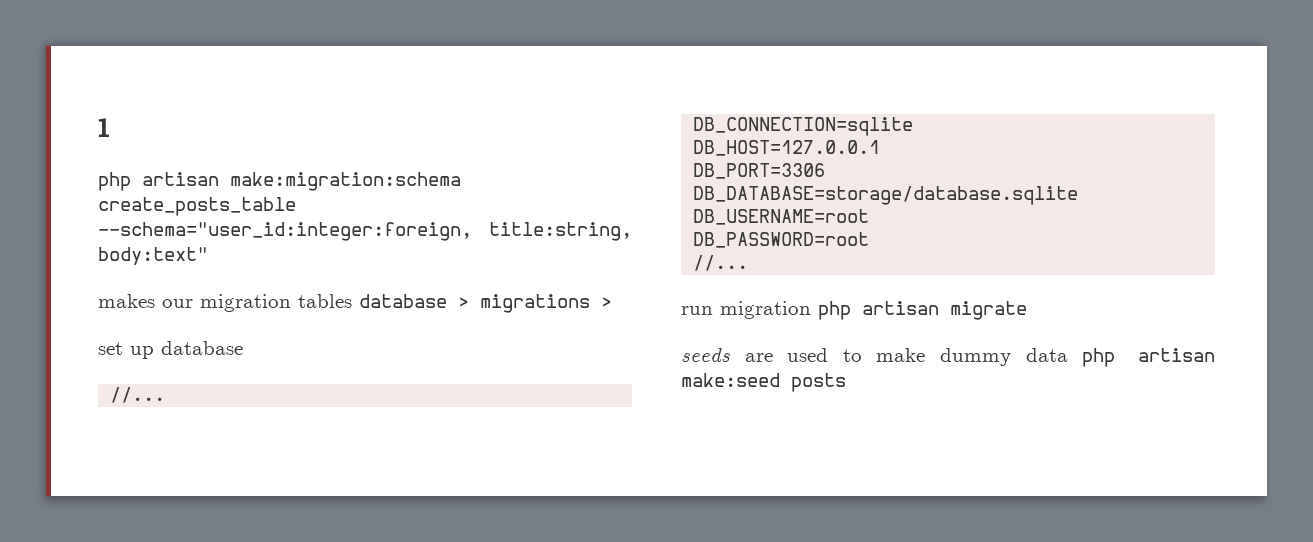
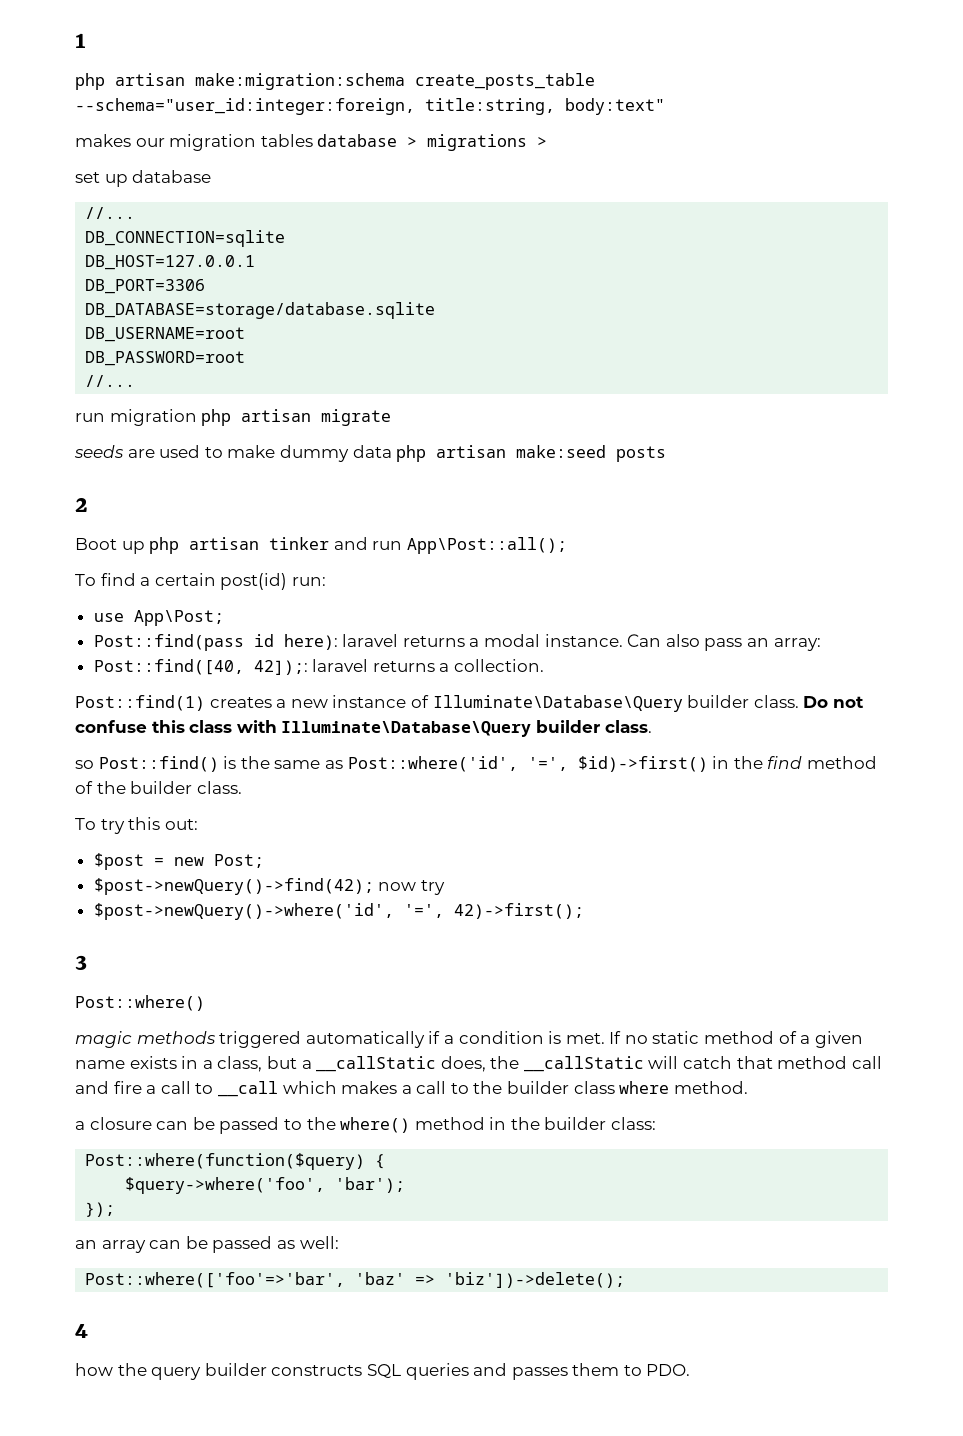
+ 2
+ Boot up php artisan tinker and run App\Post::all();
+ To find a certain post(id) run:
+ use App\Post;
+ Post::find(pass id here): laravel returns a modal instance. Can also pass an array:
+ Post::find([40, 42]);: laravel returns a collection.
+ Post::find(1) creates a new instance of Illuminate\Database\Query builder class. Do not confuse this class with Illuminate\Database\Query builder class.
+ so Post::find() is the same as Post::where('id', '=', $id)->first() in the find method of the builder class.
+ To try this out:
+ $post = new Post;
+ $post->newQuery()->find(42); now try
+ $post->newQuery()->where('id', '=', 42)->first();
+ 3
+ Post::where()
+ magic methods triggered automatically if a condition is met. If no static method of a given name exists in a class, but a __callStatic does, the __callStatic will catch that method call and fire a call to __call which makes a call to the builder class where method.
+ a closure can be passed to the where() method in the builder class:
+ Post::where(function($query) {
+ $query->where('foo', 'bar');
+ });
+ an array can be passed as well:
+ Post::where(['foo'=>'bar', 'baz' => 'biz'])->delete();
+ 4
+ how the query builder constructs SQL queries and passes them to PDO.

